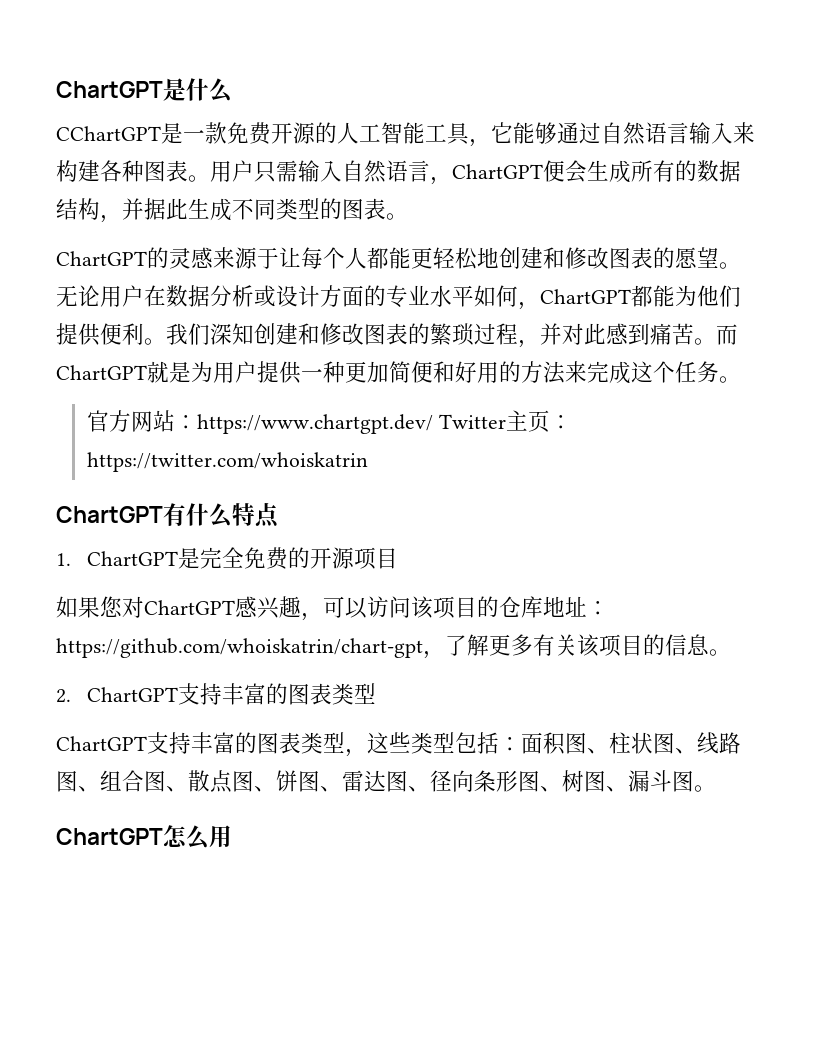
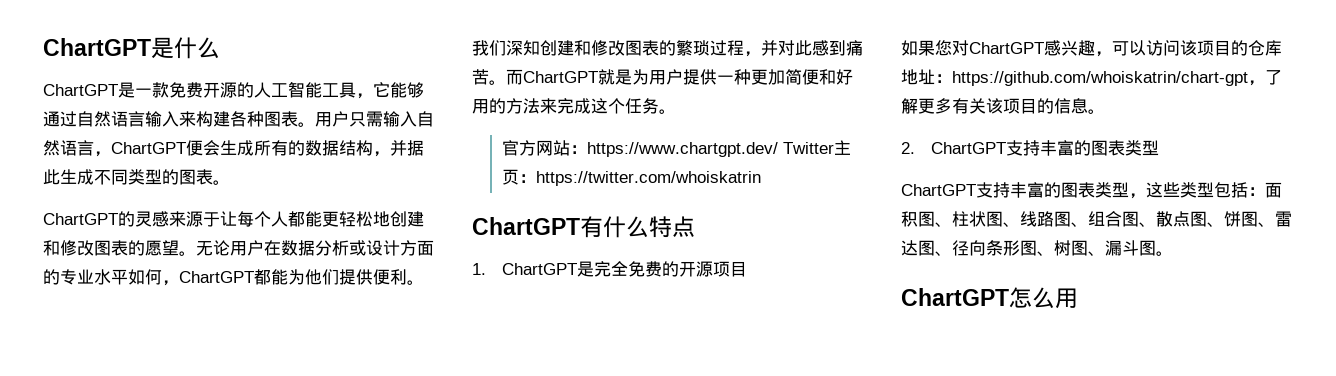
- CChartGPT是一款免费开源的人工智能工具，它能够通过自然语言输入来构建各种图表。
+ ChartGPT是一款免费开源的人工智能工具，它能够通过自然语言输入来构建各种图表。

